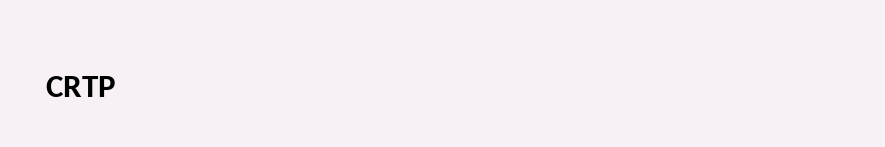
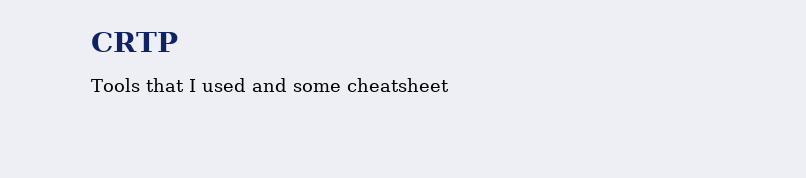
+ Tools that I used and some cheatsheet

